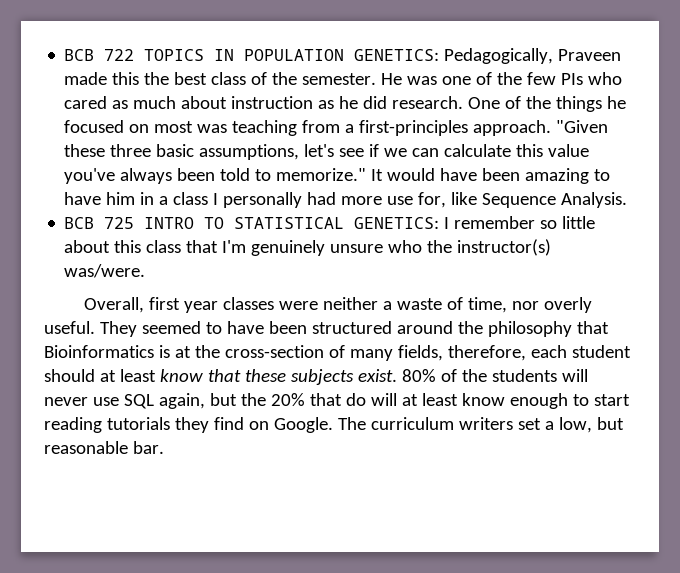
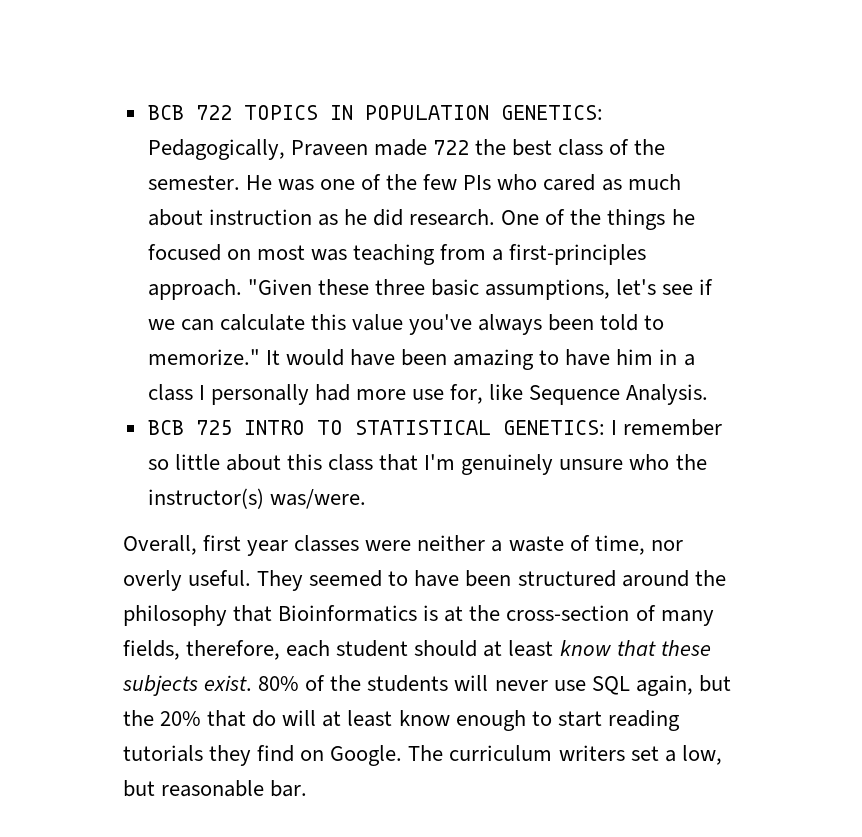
- BCB 722 TOPICS IN POPULATION GENETICS: Pedagogically, Praveen made this the best class of the semester.
+ BCB 722 TOPICS IN POPULATION GENETICS: Pedagogically, Praveen made 722 the best class of the semester.

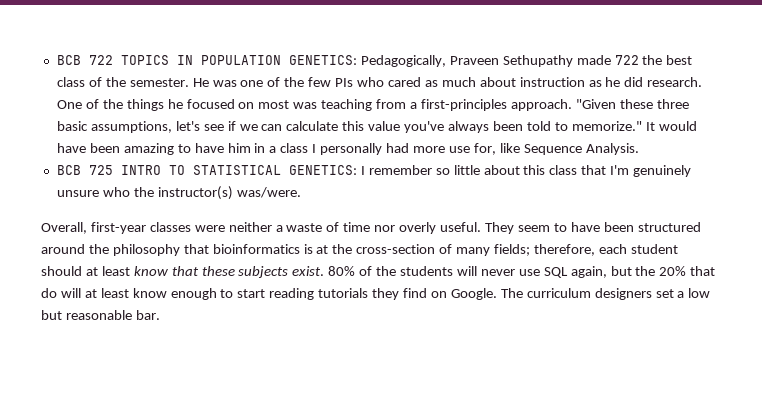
- BCB 722 TOPICS IN POPULATION GENETICS: Pedagogically, Praveen made 722 the best class of the semester.
+ BCB 722 TOPICS IN POPULATION GENETICS: Pedagogically, Praveen Sethupathy made 722 the best class of the semester.
- Overall, first year classes were neither a waste of time, nor overly useful.
+ Overall, first-year classes were neither a waste of time nor overly useful.
- They seemed to have been structured around the philosophy that Bioinformatics is at the cross-section of many fields, therefore, each student should at least know that these subjects exist.
+ They seem to have been structured around the philosophy that bioinformatics is at the cross-section of many fields; therefore, each student should at least know that these subjects exist.
- The curriculum writers set a low, but reasonable bar.
+ The curriculum designers set a low but reasonable bar.

